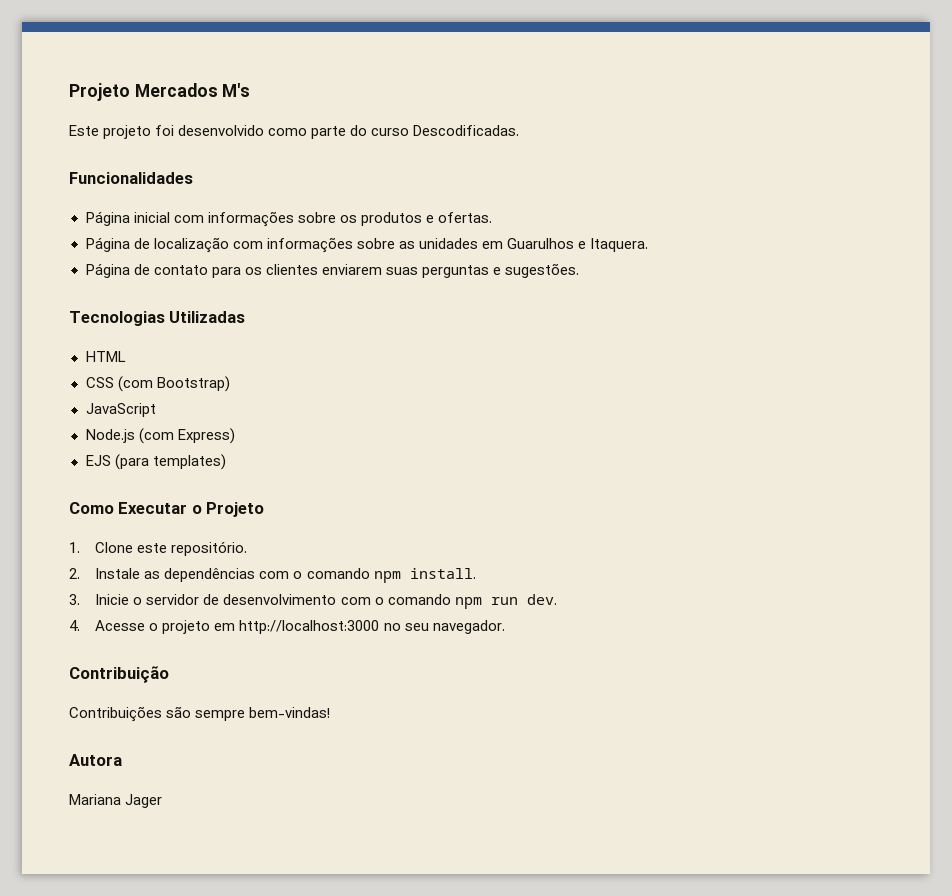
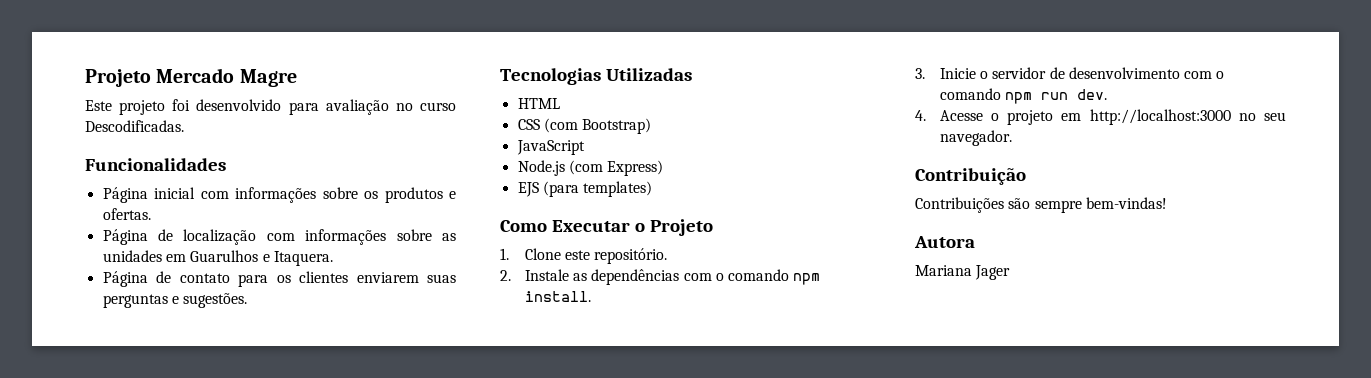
- Projeto Mercados M's
+ Projeto Mercado Magre
- Este projeto foi desenvolvido como parte do curso Descodificadas.
+ Este projeto foi desenvolvido para avaliação no curso Descodificadas.

